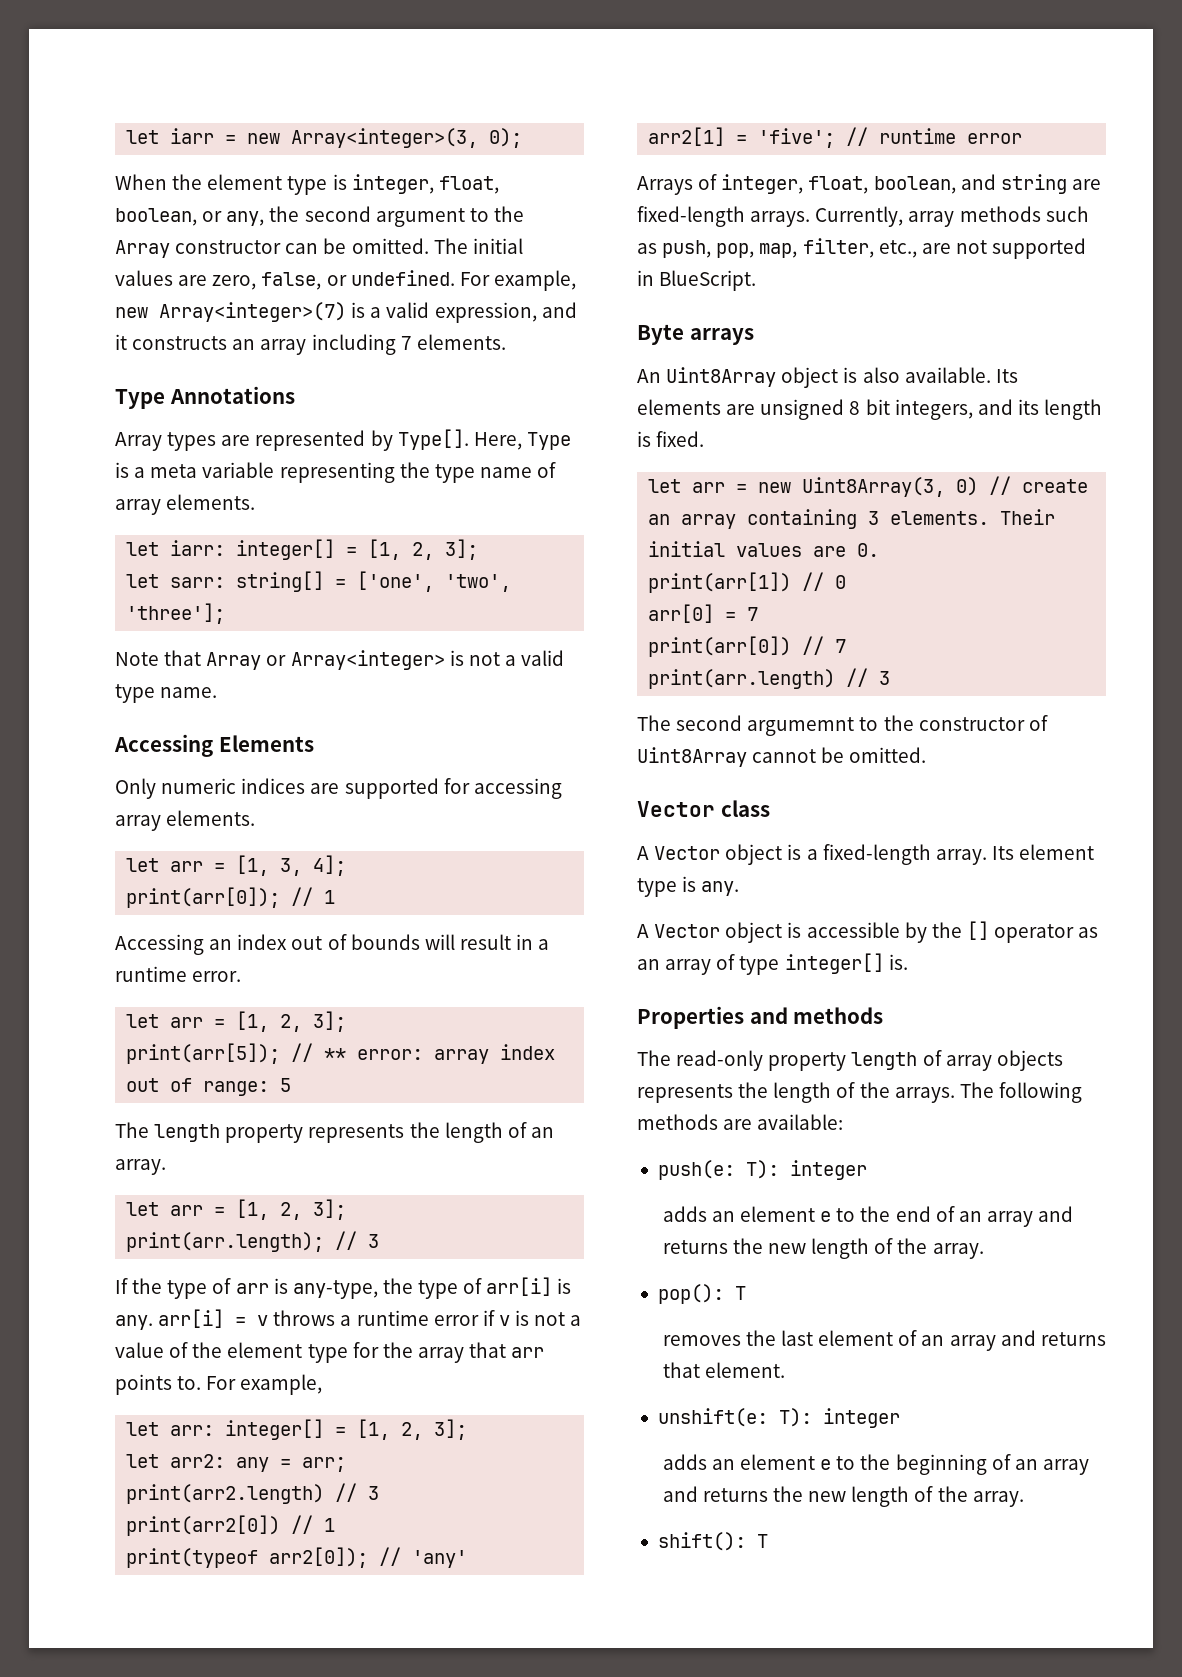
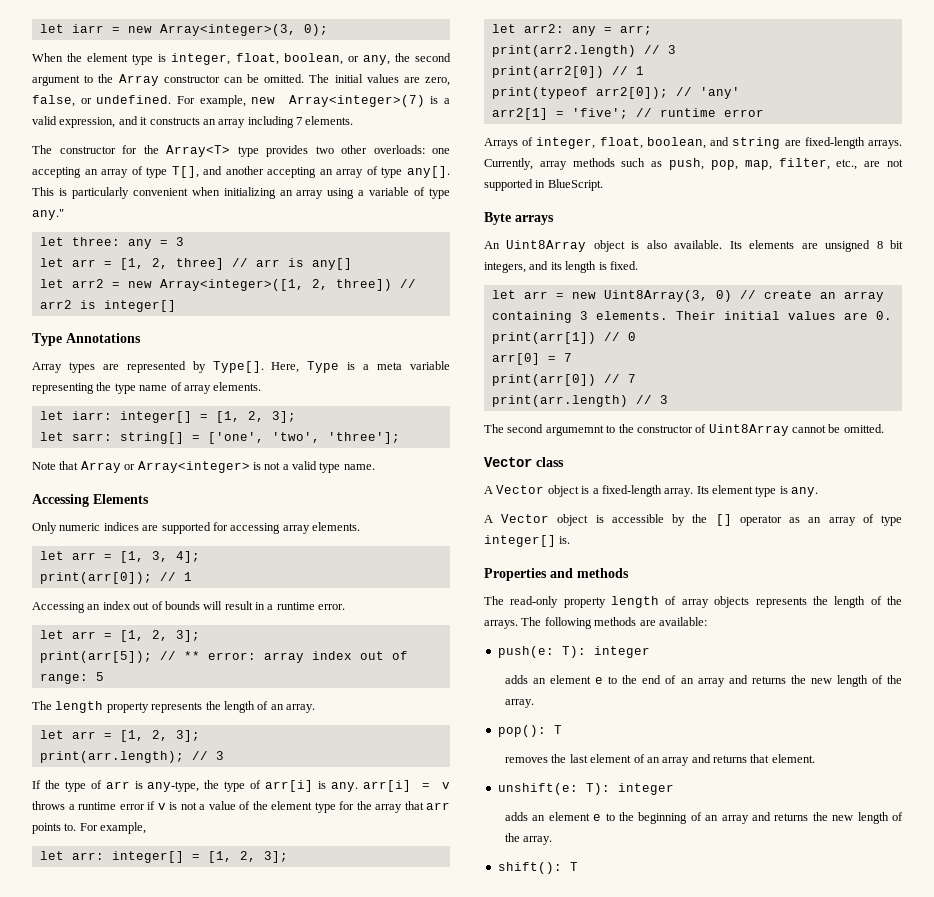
+ The constructor for the Array<T> type provides two other overloads: one accepting an array of type T[], and another accepting an array of type any[]. This is particularly convenient when initializing an array using a variable of type any."
+ let three: any = 3
+ let arr = [1, 2, three] // arr is any[]
+ let arr2 = new Array<integer>([1, 2, three]) // arr2 is integer[]

